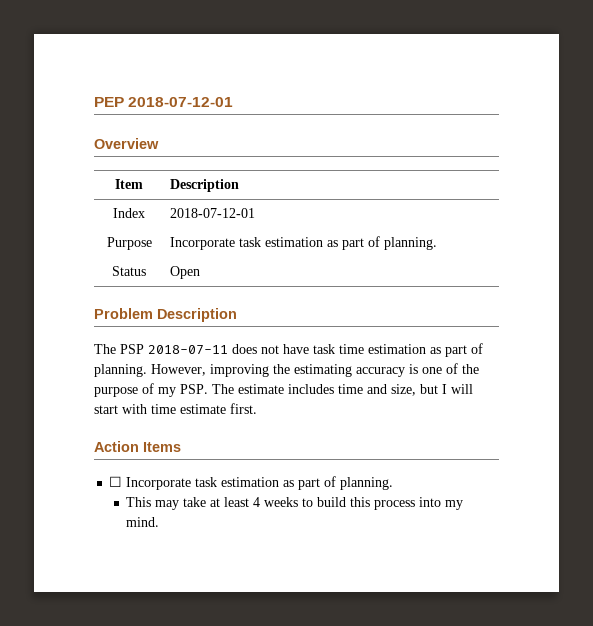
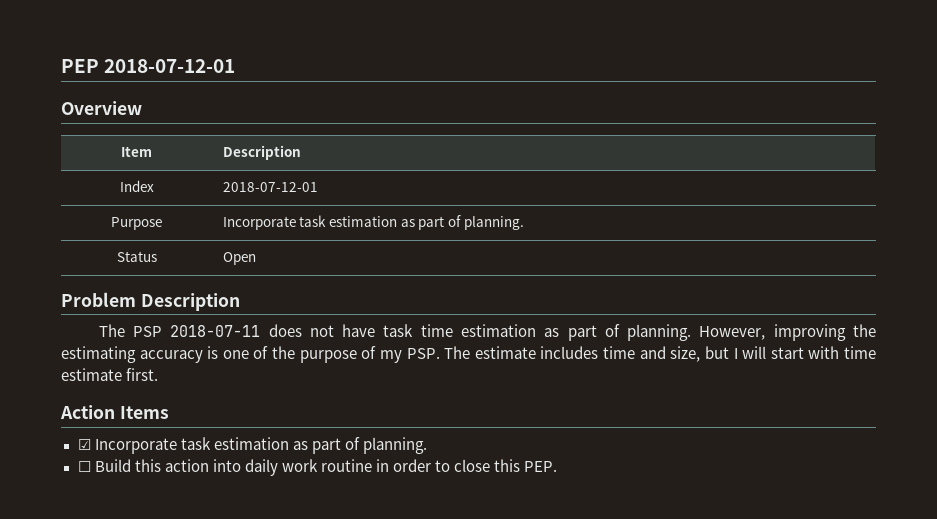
- ☐ Incorporate task estimation as part of planning.
- This may take at least 4 weeks to build this process into my mind.
+ ☑ Incorporate task estimation as part of planning.
+ ☐ Build this action into daily work routine in order to close this PEP.

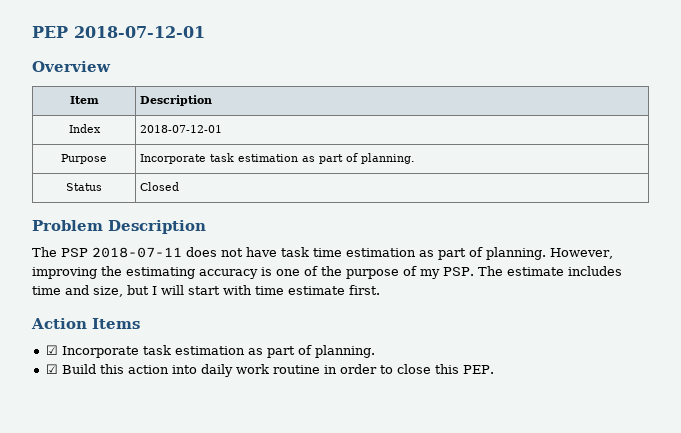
- Status | Open
+ Status | Closed
- ☐ Build this action into daily work routine in order to close this PEP.
+ ☑ Build this action into daily work routine in order to close this PEP.

